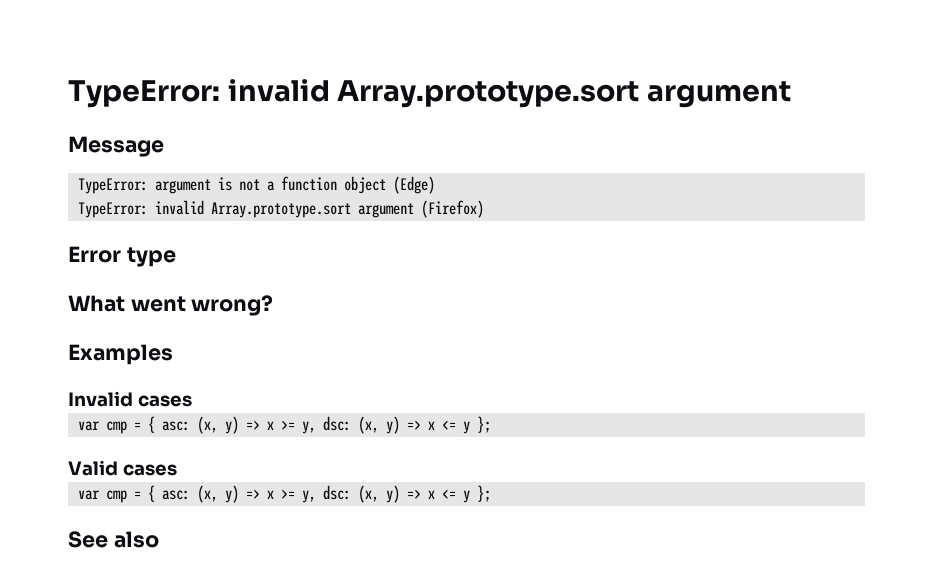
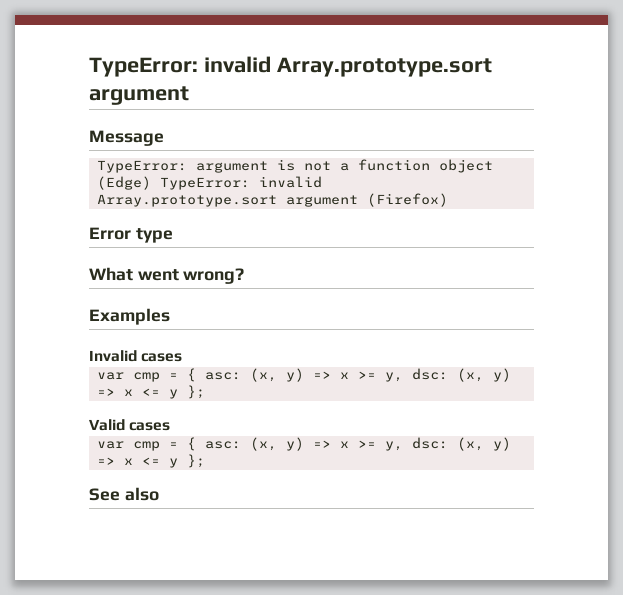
- TypeError: argument is not a function object (Edge)
- TypeError: invalid Array.prototype.sort argument (Firefox)
+ TypeError: argument is not a function object (Edge) TypeError: invalid
+ Array.prototype.sort argument (Firefox)

